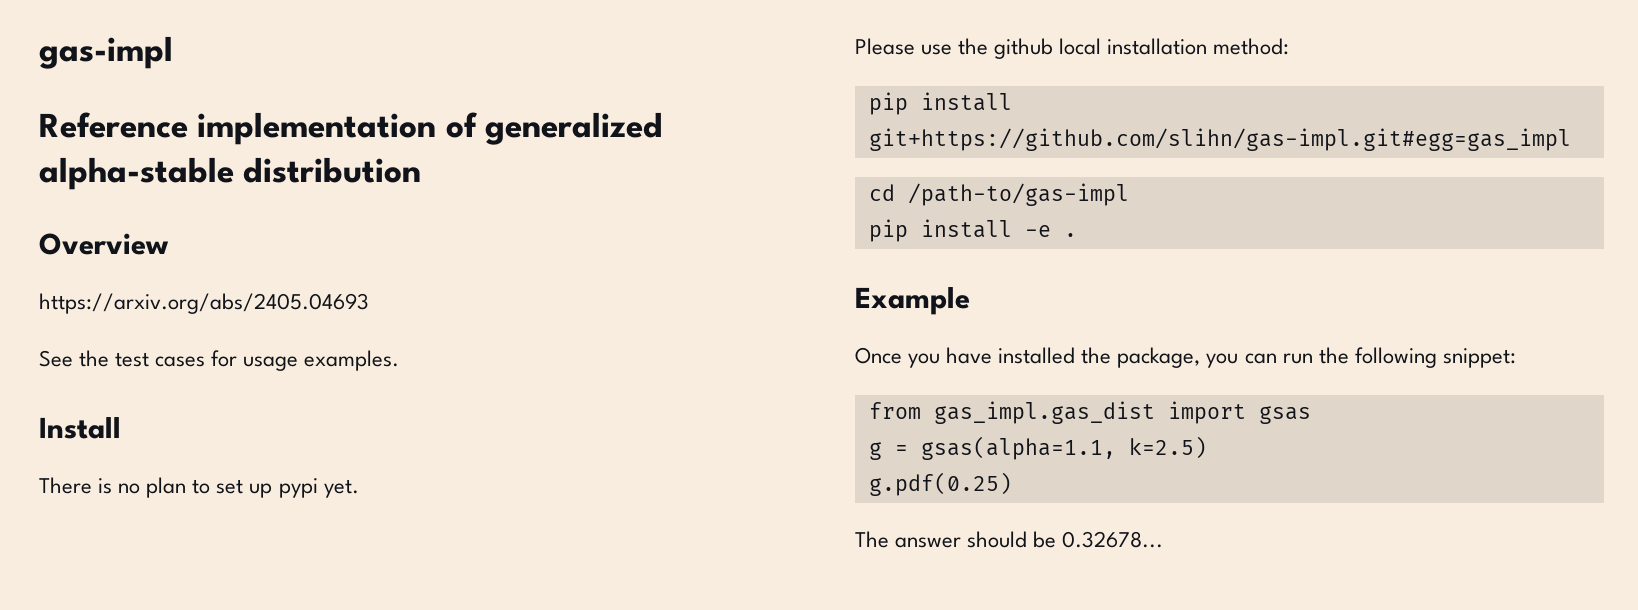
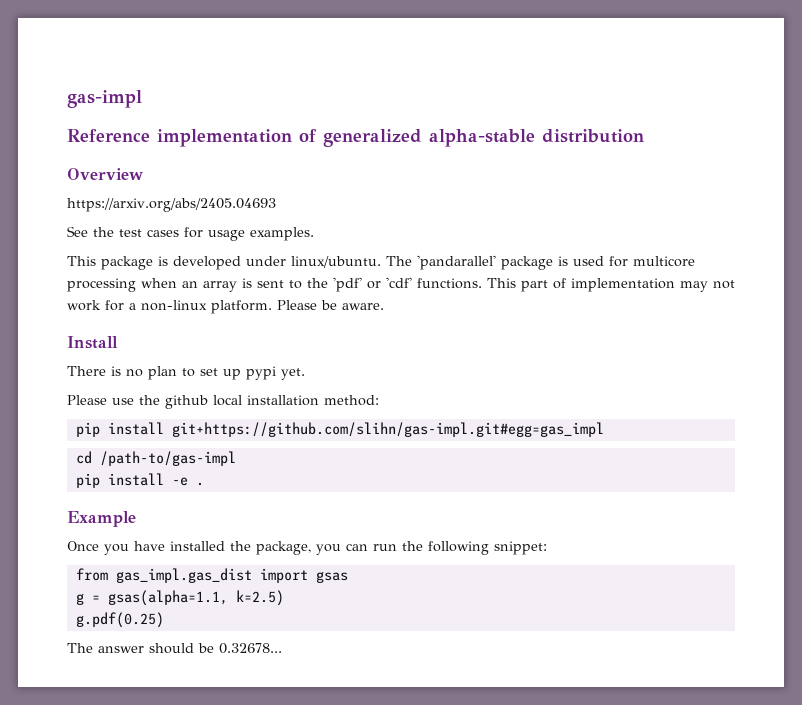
+ This package is developed under linux/ubuntu. The 'pandarallel' package is used for multicore processing when an array is sent to the 'pdf' or 'cdf' functions. This part of implementation may not work for a non-linux platform. Please be aware.

